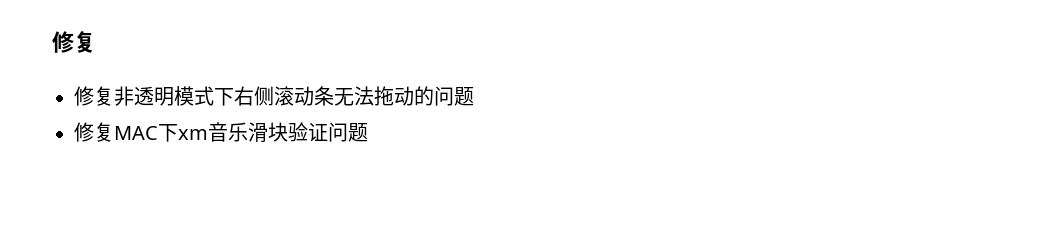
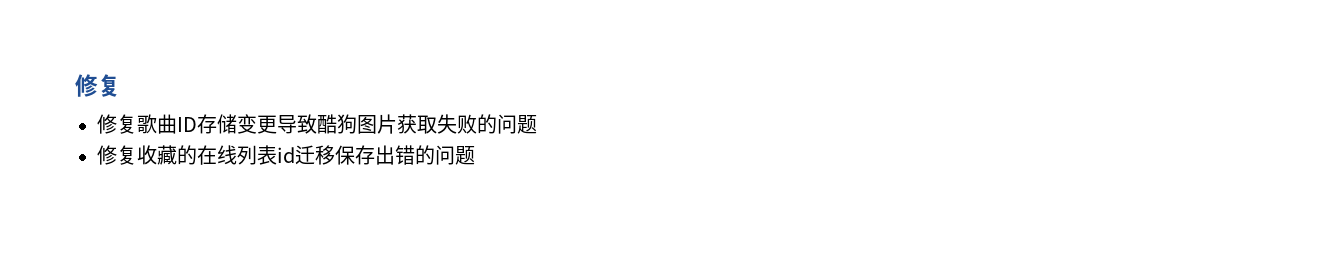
- 修复非透明模式下右侧滚动条无法拖动的问题
- 修复MAC下xm音乐滑块验证问题
+ 修复歌曲ID存储变更导致酷狗图片获取失败的问题
+ 修复收藏的在线列表id迁移保存出错的问题

